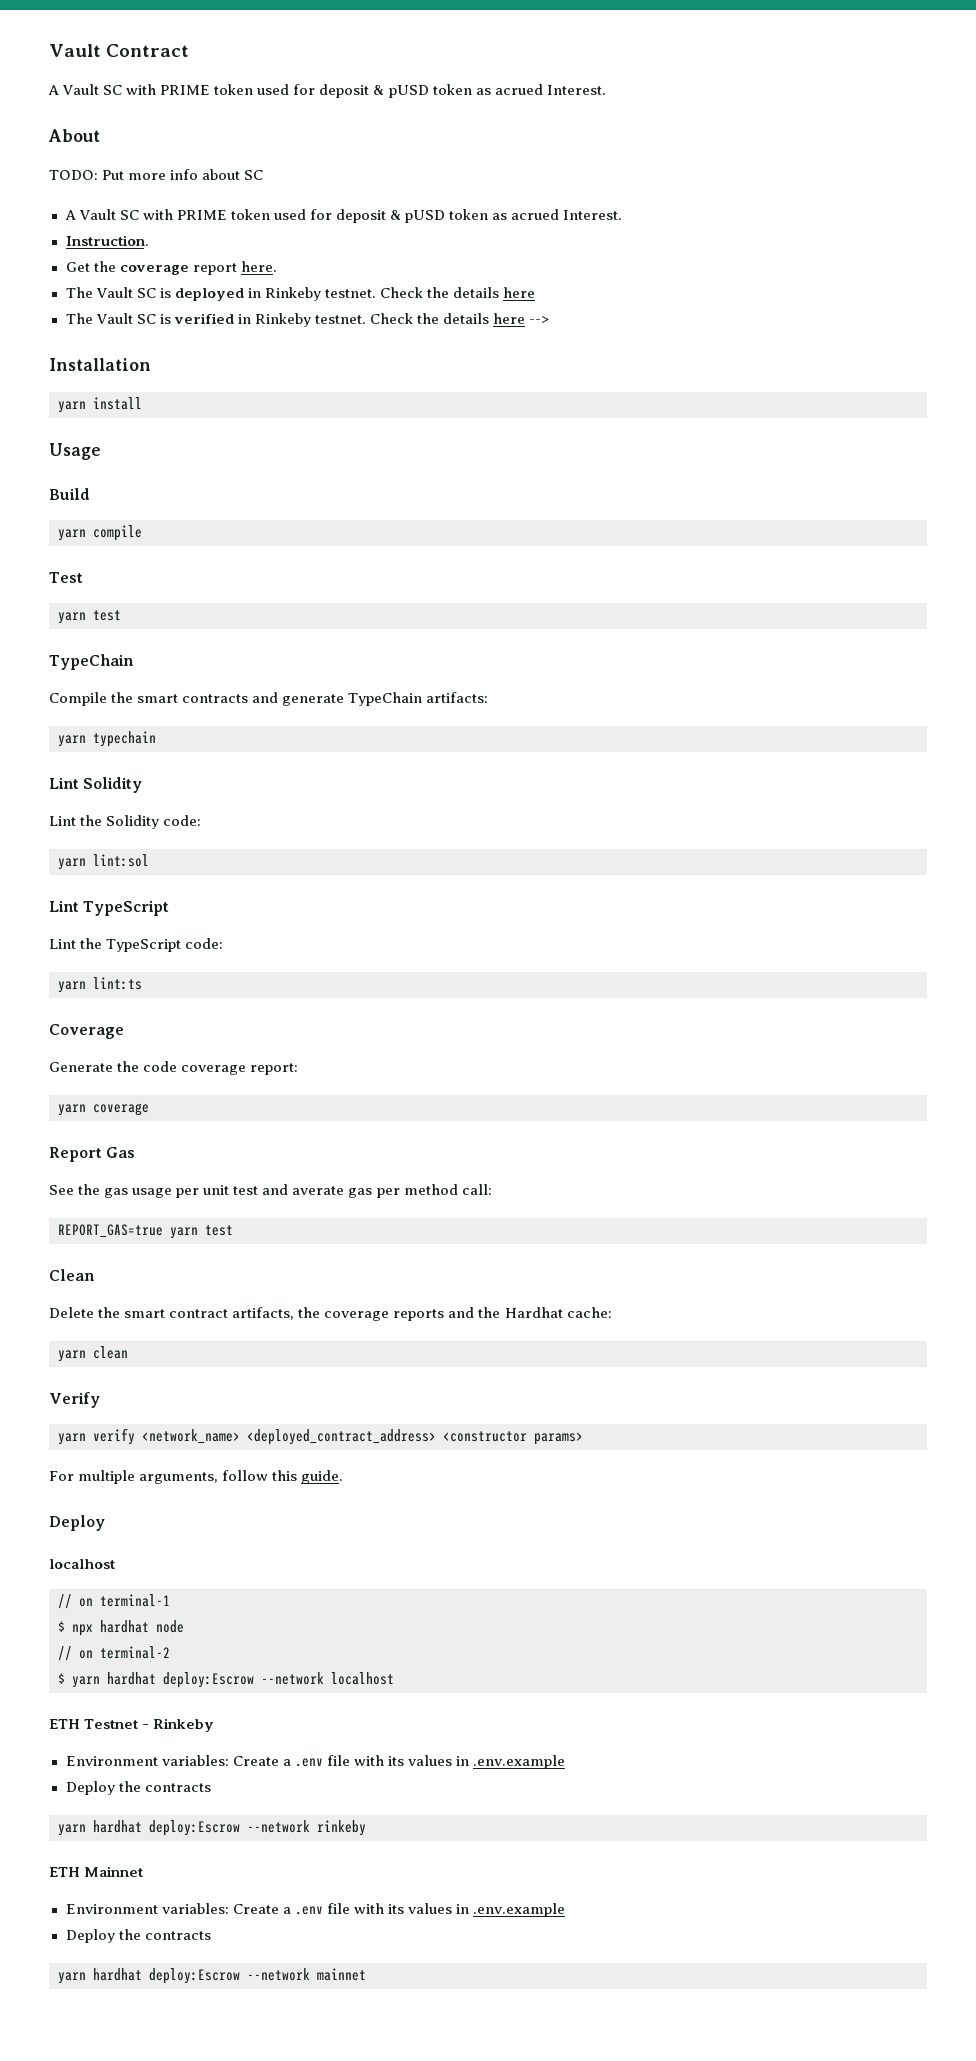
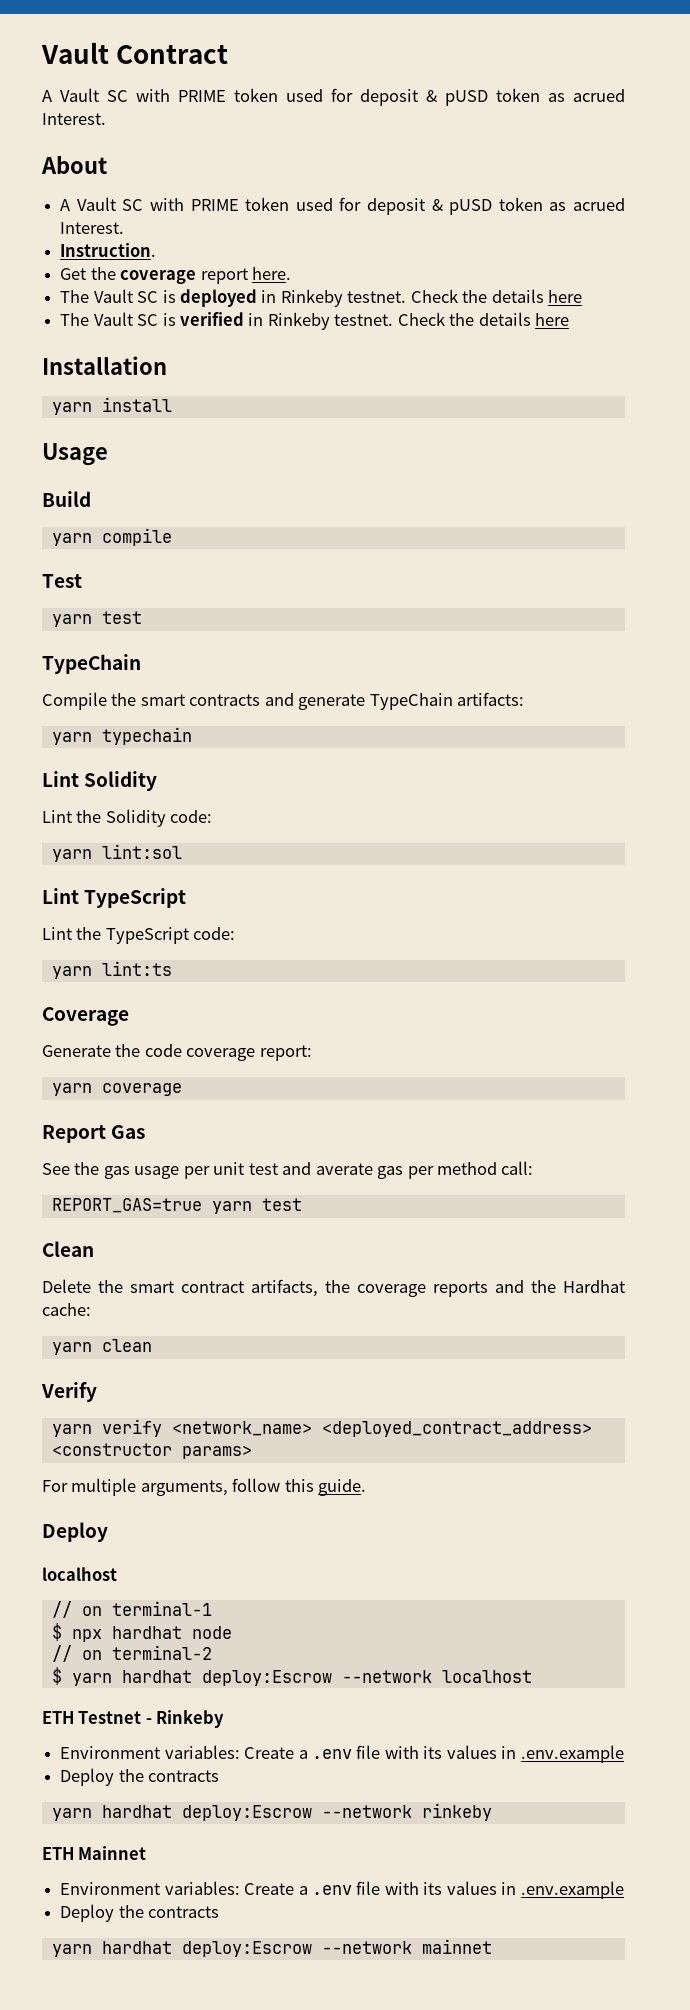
- TODO: Put more info about SC
- The Vault SC is verified in Rinkeby testnet. Check the details here -->
+ The Vault SC is verified in Rinkeby testnet. Check the details here

